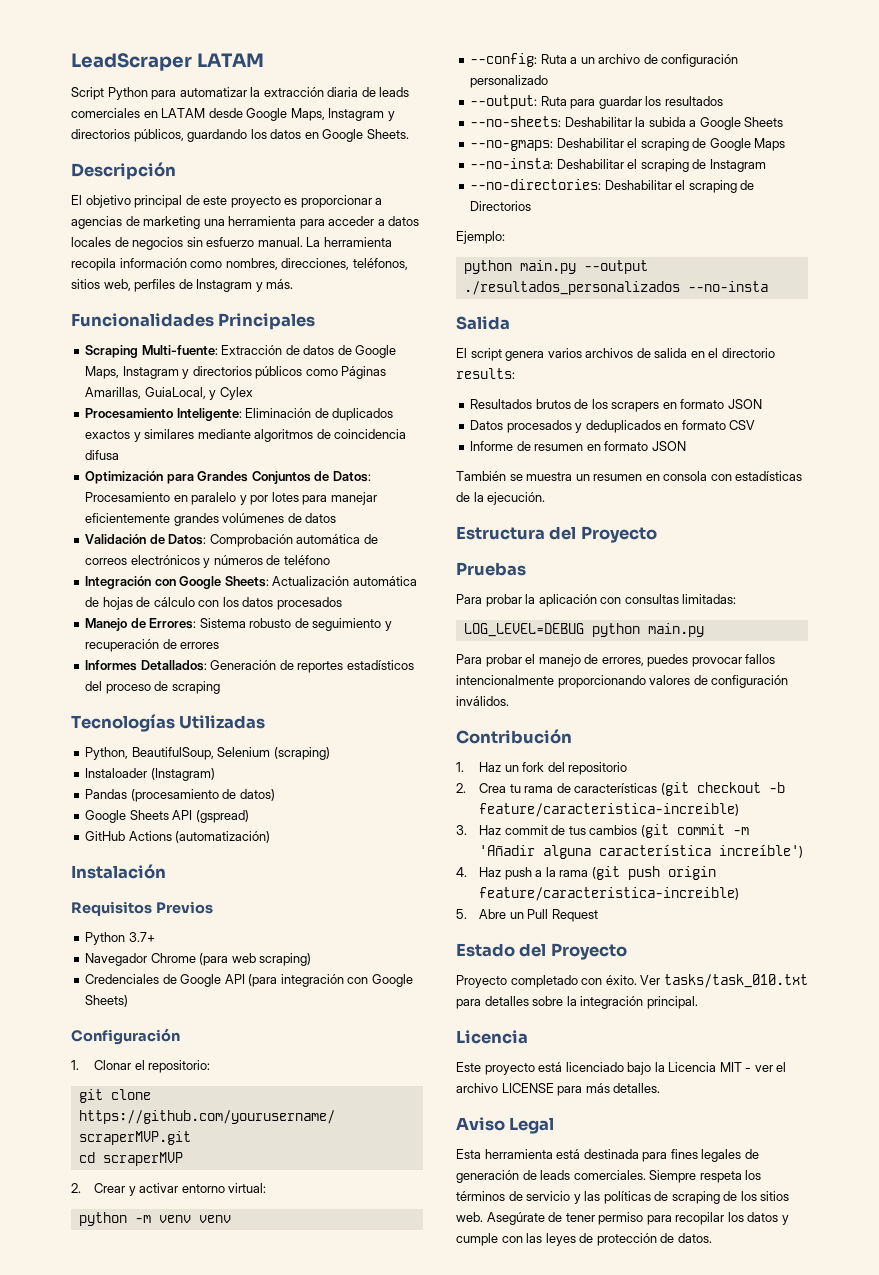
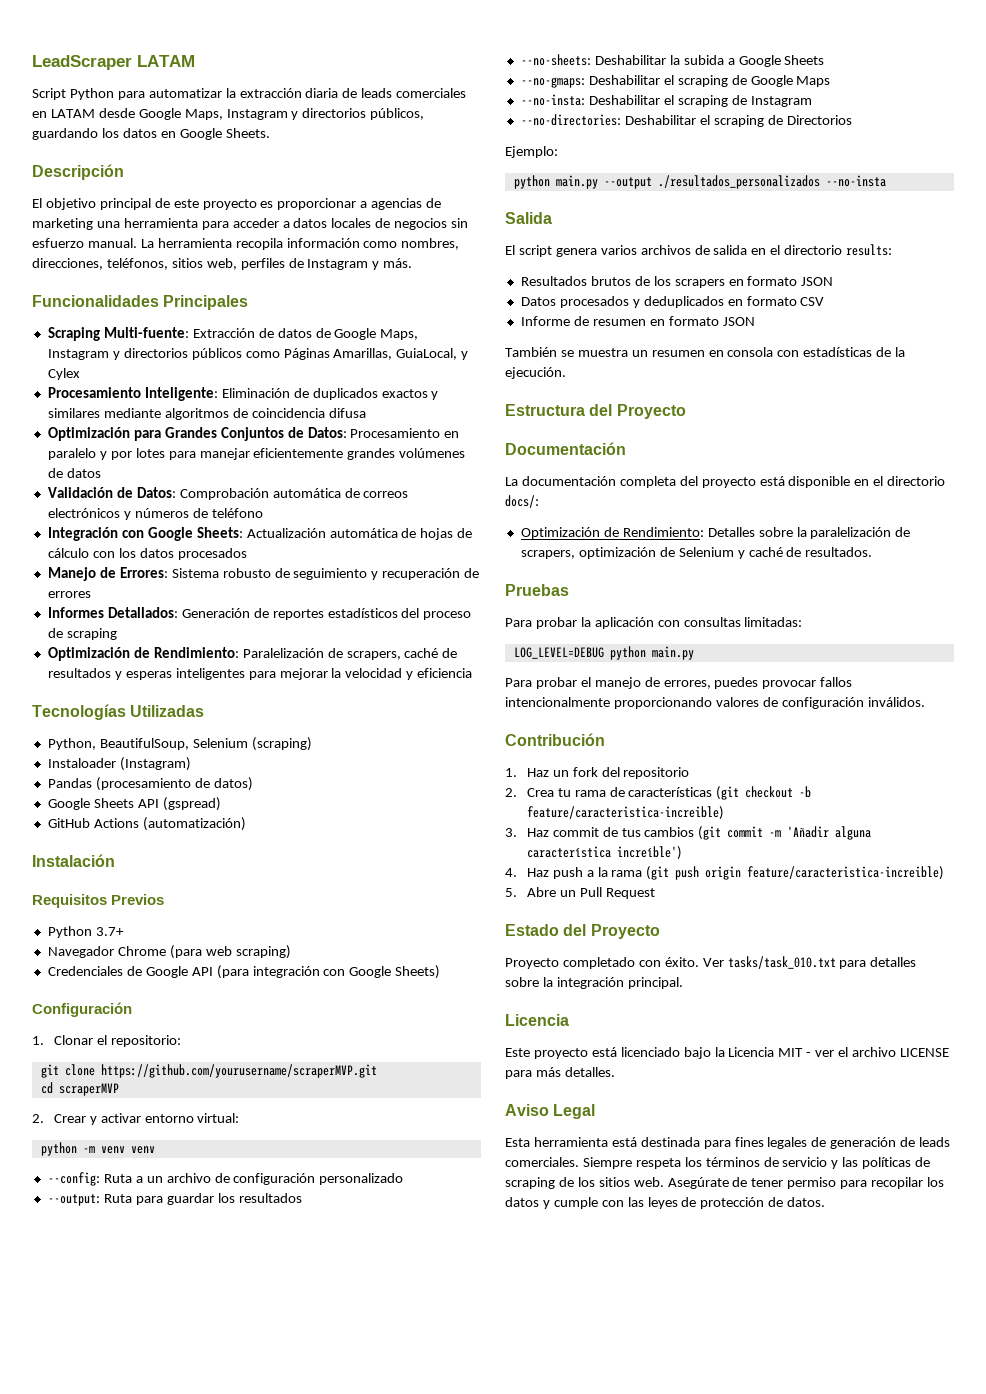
+ Optimización de Rendimiento: Paralelización de scrapers, caché de resultados y esperas inteligentes para mejorar la velocidad y eficiencia
+ Documentación
+ La documentación completa del proyecto está disponible en el directorio docs/:
+ Optimización de Rendimiento: Detalles sobre la paralelización de scrapers, optimización de Selenium y caché de resultados.

